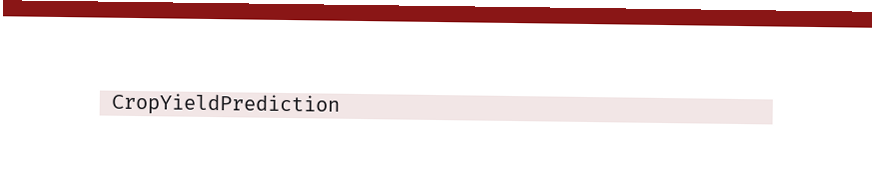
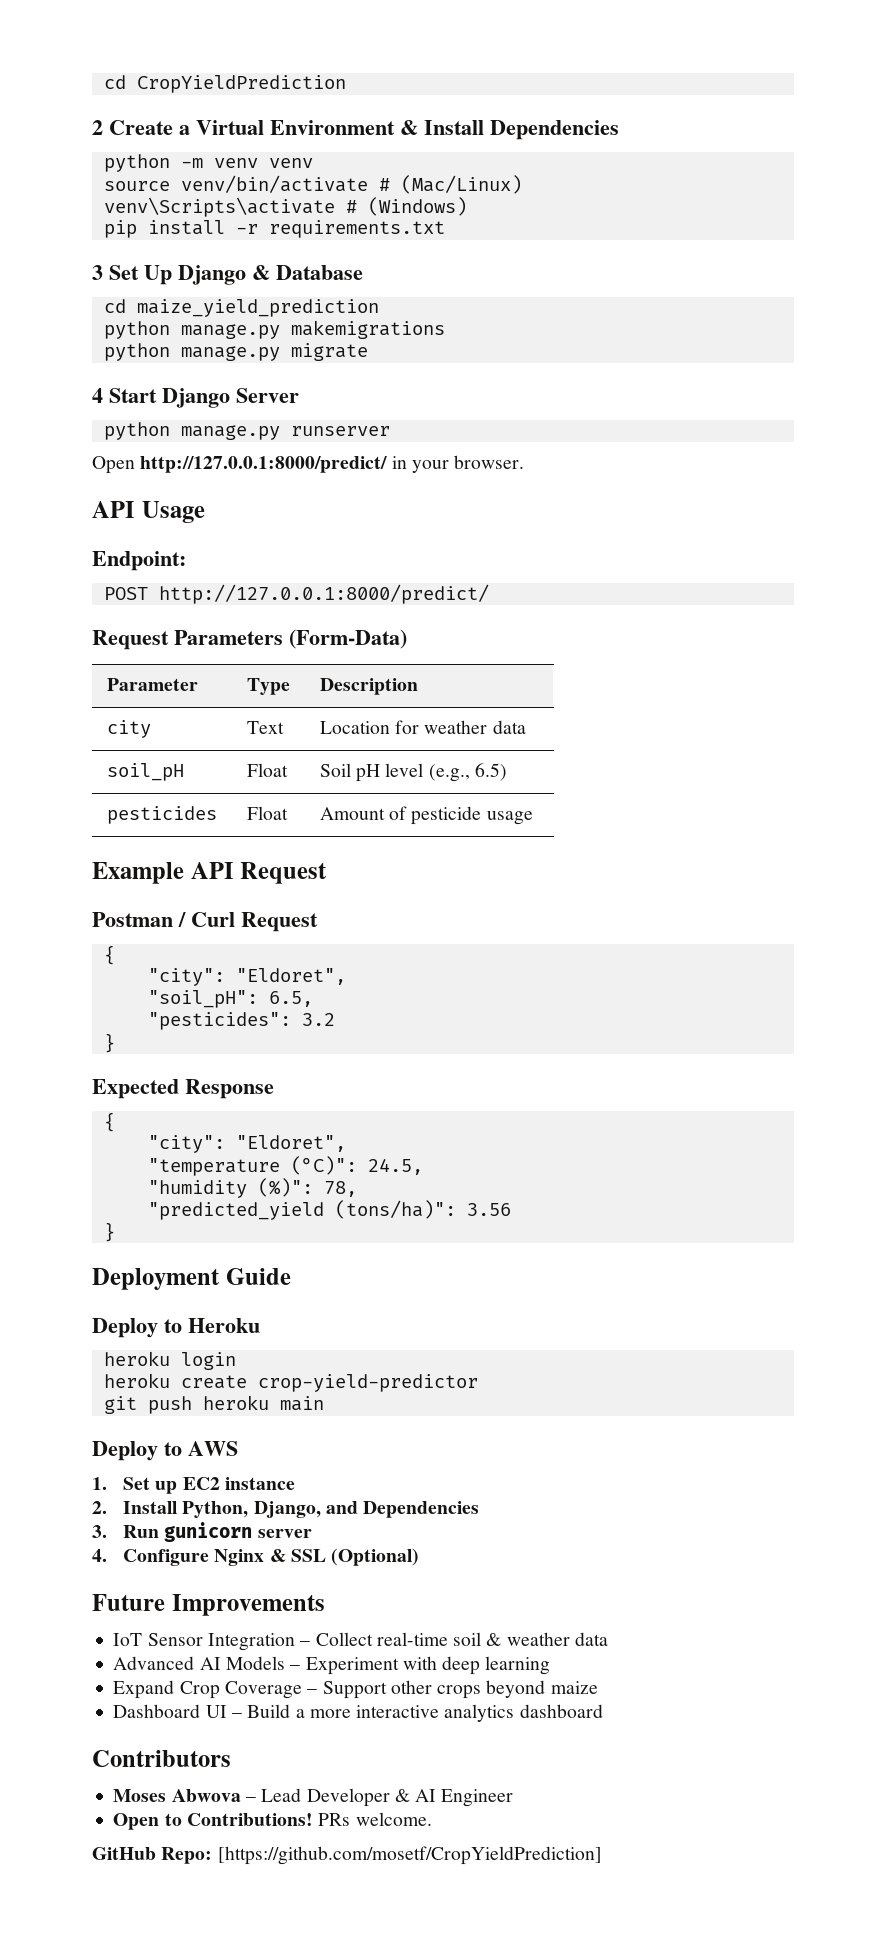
- CropYieldPrediction
+ cd CropYieldPrediction
+ 2 Create a Virtual Environment & Install Dependencies
+ python -m venv venv
+ source venv/bin/activate # (Mac/Linux)
+ venv\Scripts\activate # (Windows)
+ pip install -r requirements.txt
+ 3 Set Up Django & Database
+ cd maize_yield_prediction
+ python manage.py makemigrations
+ python manage.py migrate
+ 4 Start Django Server
+ python manage.py runserver
+ Open http://127.0.0.1:8000/predict/ in your browser.
+ API Usage
+ Endpoint:
+ POST http://127.0.0.1:8000/predict/
+ Request Parameters (Form-Data)
+ Parameter | Type | Description
+ city | Text | Location for weather data
+ soil_pH | Float | Soil pH level (e.g., 6.5)
+ pesticides | Float | Amount of pesticide usage
+ Example API Request
+ Postman / Curl Request
+ {
+ "city": "Eldoret",
+ "soil_pH": 6.5,
+ "pesticides": 3.2
+ }
+ Expected Response
+ {
+ "city": "Eldoret",
+ "temperature (°C)": 24.5,
+ "humidity (%)": 78,
+ "predicted_yield (tons/ha)": 3.56
+ }
+ Deployment Guide
+ Deploy to Heroku
+ heroku login
+ heroku create crop-yield-predictor
+ git push heroku main
+ Deploy to AWS
+ 1. Set up EC2 instance
+ 2. Install Python, Django, and Dependencies
+ 3. Run gunicorn server
+ 4. Configure Nginx & SSL (Optional)
+ Future Improvements
+ IoT Sensor Integration – Collect real-time soil & weather data
+ Advanced AI Models – Experiment with deep learning
+ Expand Crop Coverage – Support other crops beyond maize
+ Dashboard UI – Build a more interactive analytics dashboard
+ Contributors
+ Moses Abwova – Lead Developer & AI Engineer
+ Open to Contributions! PRs welcome.
+ GitHub Repo: [https://github.com/mosetf/CropYieldPrediction]

